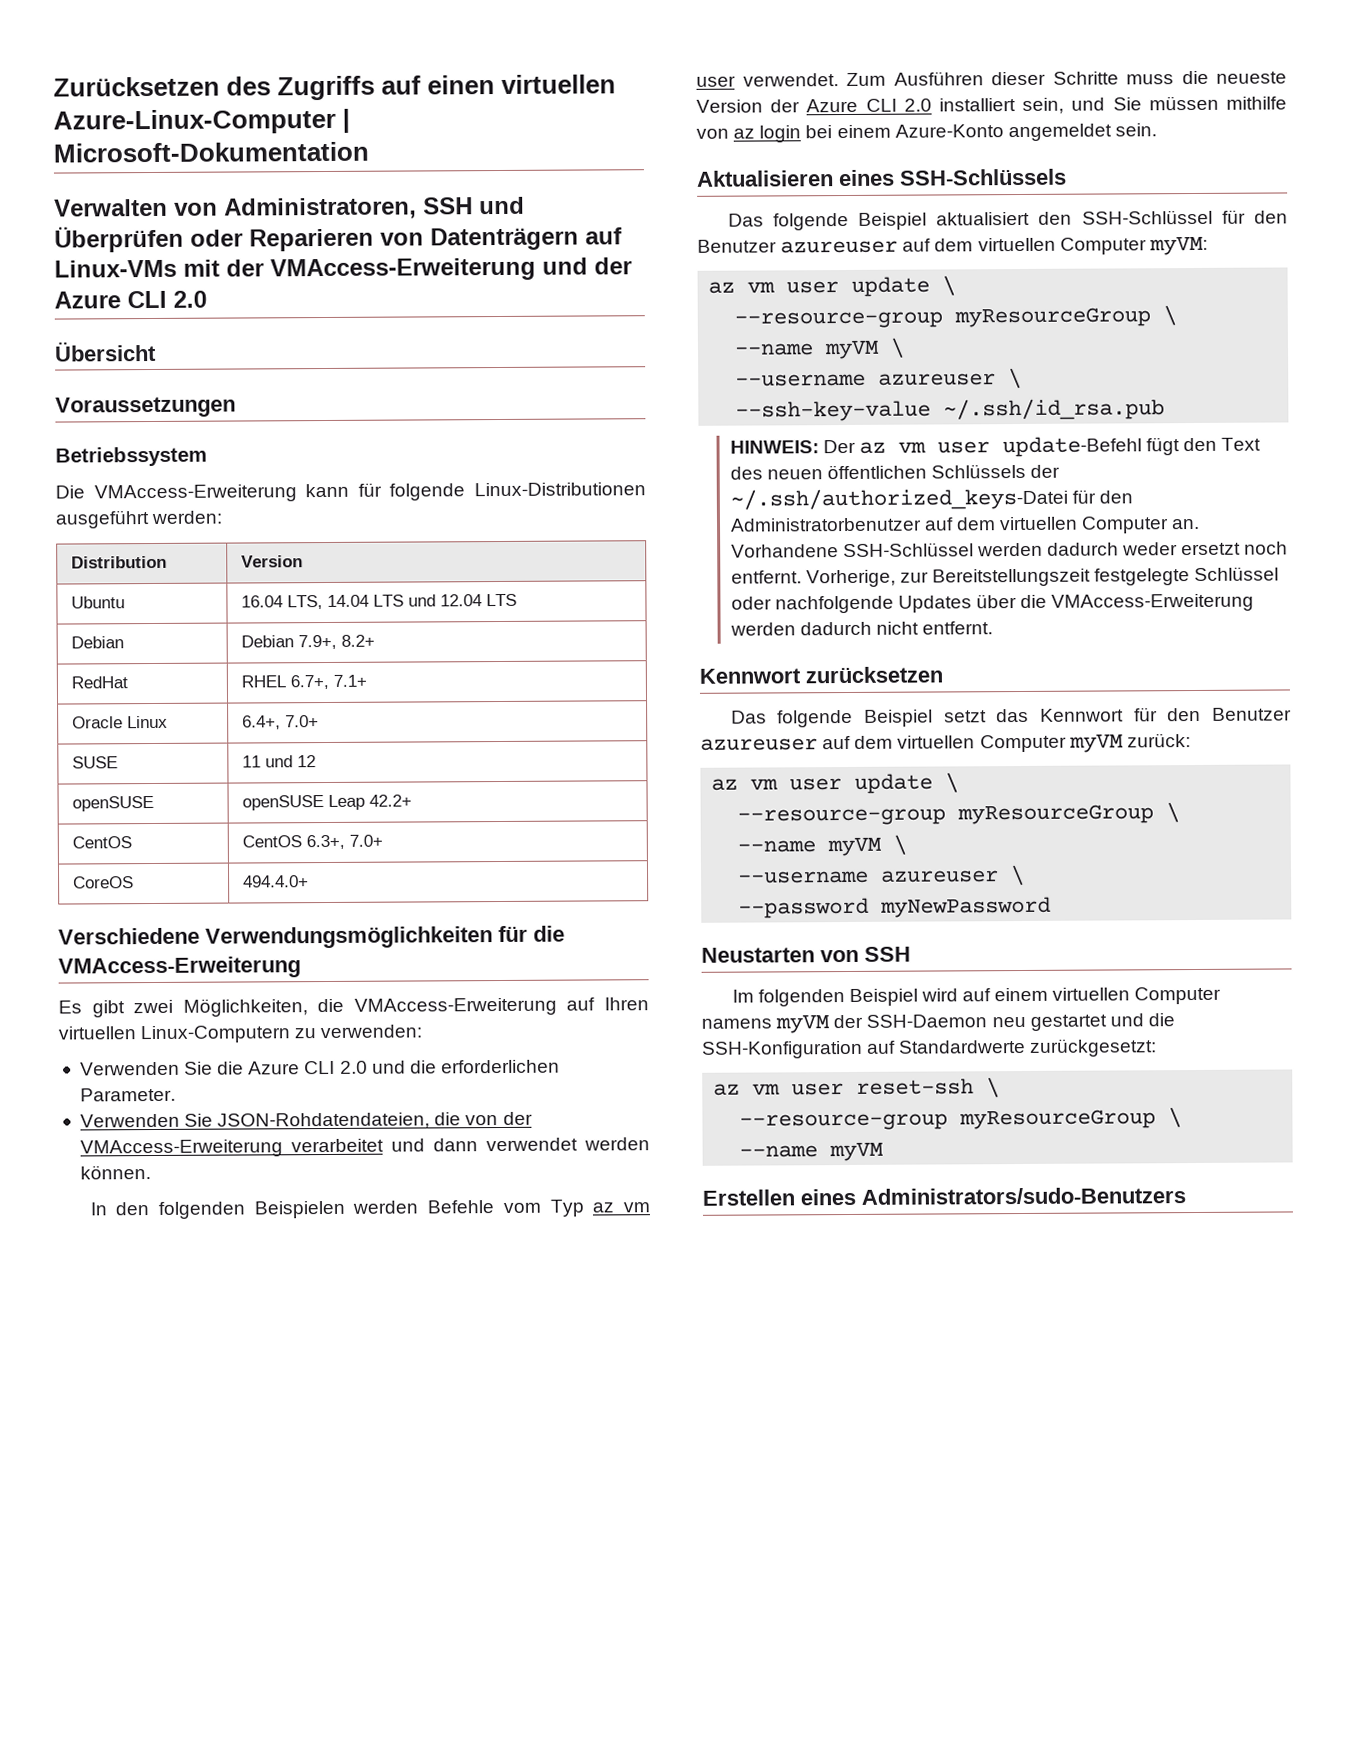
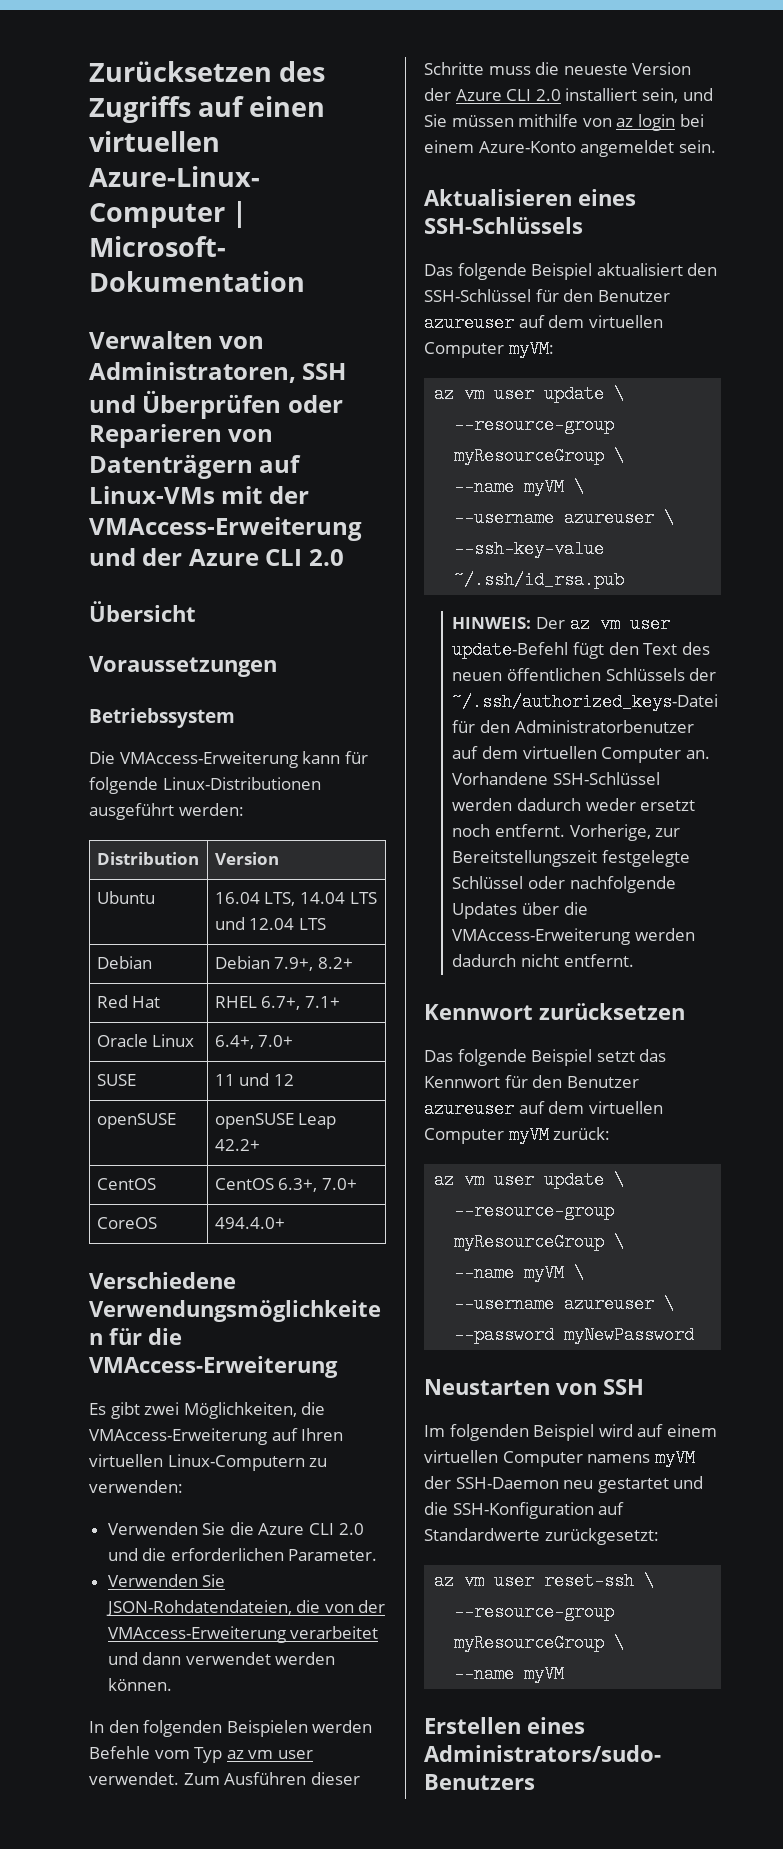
- RedHat | RHEL 6.7+, 7.1+
+ Red Hat | RHEL 6.7+, 7.1+

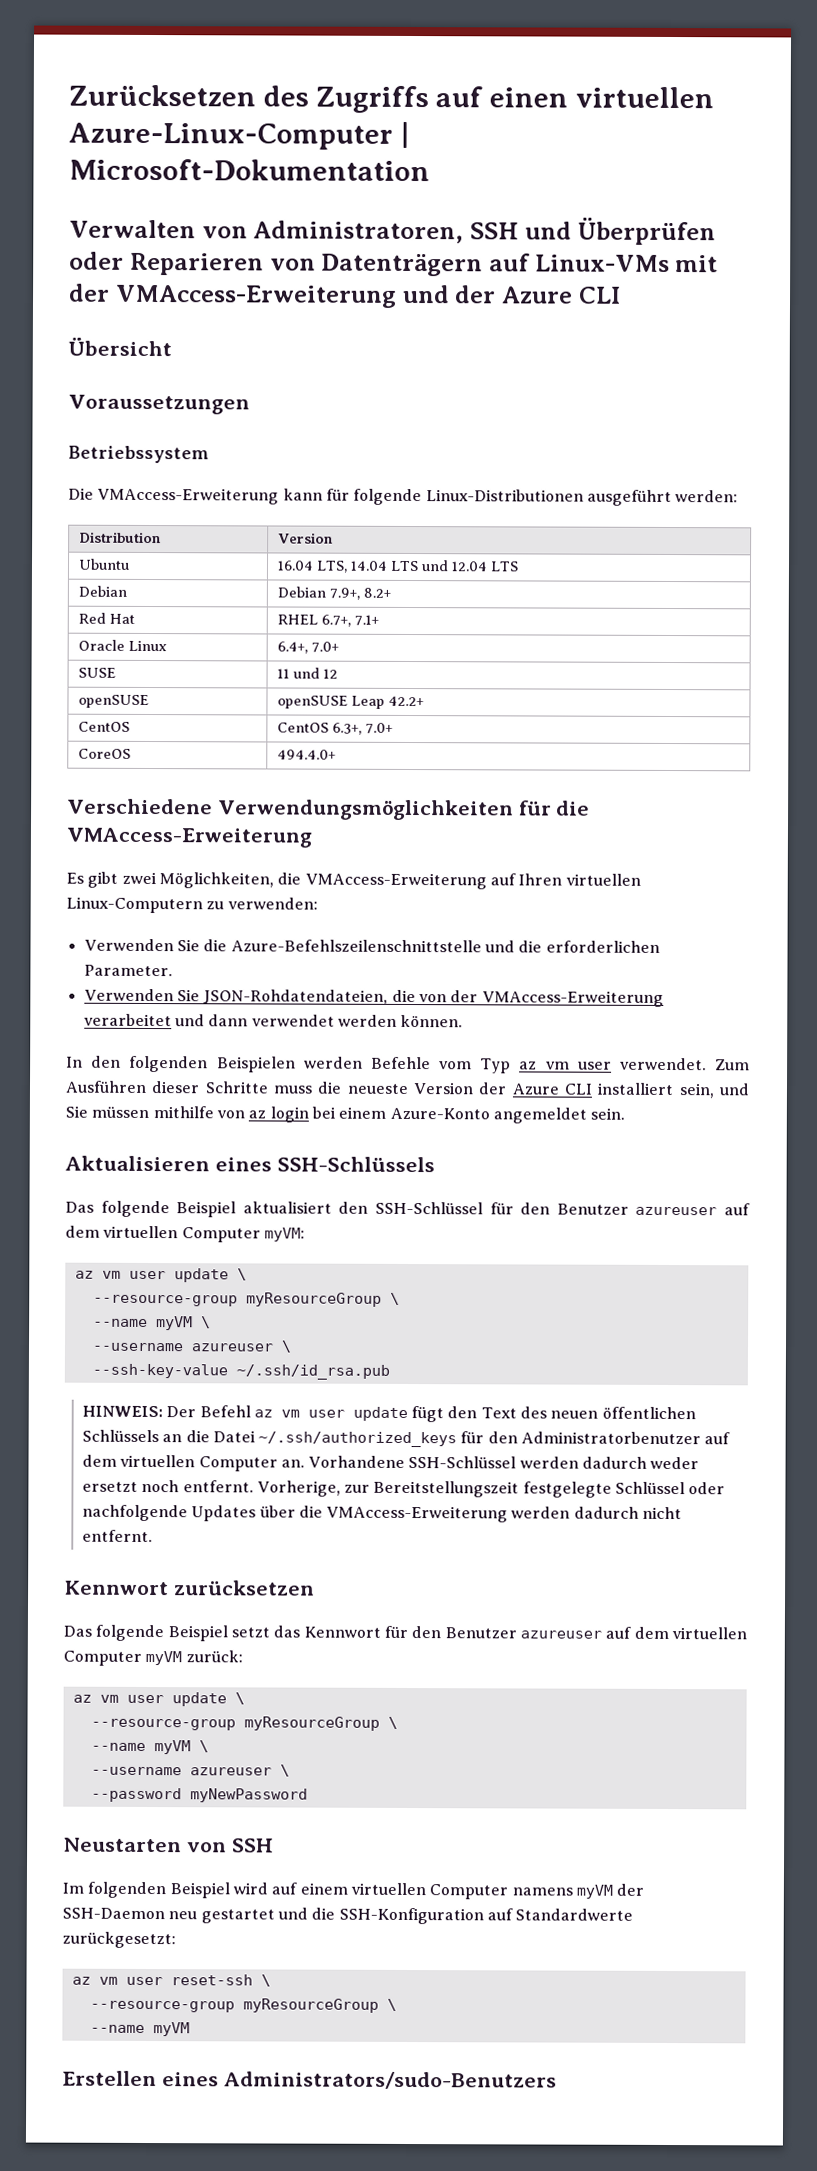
- Verwalten von Administratoren, SSH und Überprüfen oder Reparieren von Datenträgern auf Linux-VMs mit der VMAccess-Erweiterung und der Azure CLI 2.0
+ Verwalten von Administratoren, SSH und Überprüfen oder Reparieren von Datenträgern auf Linux-VMs mit der VMAccess-Erweiterung und der Azure CLI
- Verwenden Sie die Azure CLI 2.0 und die erforderlichen Parameter.
+ Verwenden Sie die Azure-Befehlszeilenschnittstelle und die erforderlichen Parameter.
- Zum Ausführen dieser Schritte muss die neueste Version der Azure CLI 2.0 installiert sein, und Sie müssen mithilfe von az login bei einem Azure-Konto angemeldet sein.
+ Zum Ausführen dieser Schritte muss die neueste Version der Azure CLI installiert sein, und Sie müssen mithilfe von az login bei einem Azure-Konto angemeldet sein.
- HINWEIS: Der az vm user update-Befehl fügt den Text des neuen öffentlichen Schlüssels der ~/.ssh/authorized_keys-Datei für den Administratorbenutzer auf dem virtuellen Computer an.
+ HINWEIS: Der Befehl az vm user update fügt den Text des neuen öffentlichen Schlüssels an die Datei ~/.ssh/authorized_keys für den Administratorbenutzer auf dem virtuellen Computer an.

